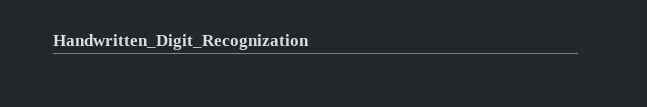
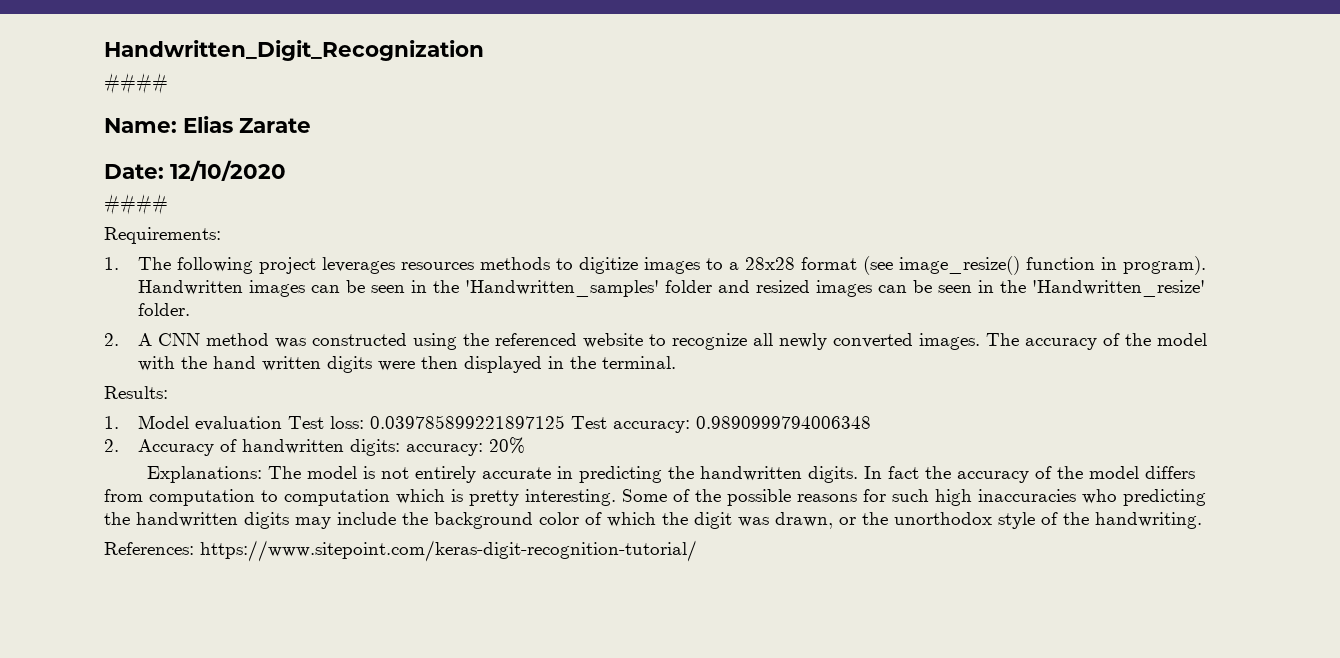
  Handwritten_Digit_Recognization
+ ####
+ Name: Elias Zarate
+ Date: 12/10/2020
+ ####
+ Requirements:
+ 1. The following project leverages resources methods to digitize images to a 28x28 format (see image_resize() function in program). Handwritten images can be seen in the 'Handwritten_samples' folder and resized images can be seen in the 'Handwritten_resize' folder.
+ 2. A CNN method was constructed using the referenced website to recognize all newly converted images. The accuracy of the model with the hand written digits were then displayed in the terminal.
+ Results:
+ 1. Model evaluation Test loss: 0.039785899221897125 Test accuracy: 0.9890999794006348
+ 2. Accuracy of handwritten digits: accuracy: 20%
+ Explanations: The model is not entirely accurate in predicting the handwritten digits. In fact the accuracy of the model differs from computation to computation which is pretty interesting. Some of the possible reasons for such high inaccuracies who predicting the handwritten digits may include the background color of which the digit was drawn, or the unorthodox style of the handwriting.
+ References: https://www.sitepoint.com/keras-digit-recognition-tutorial/

